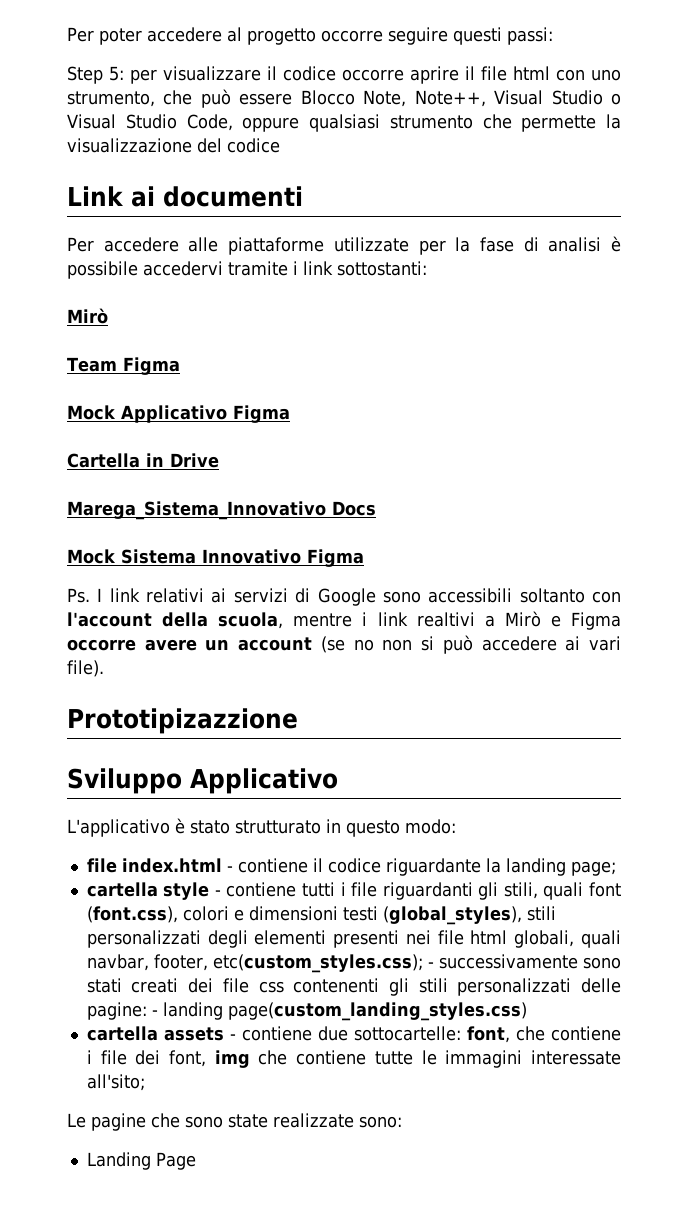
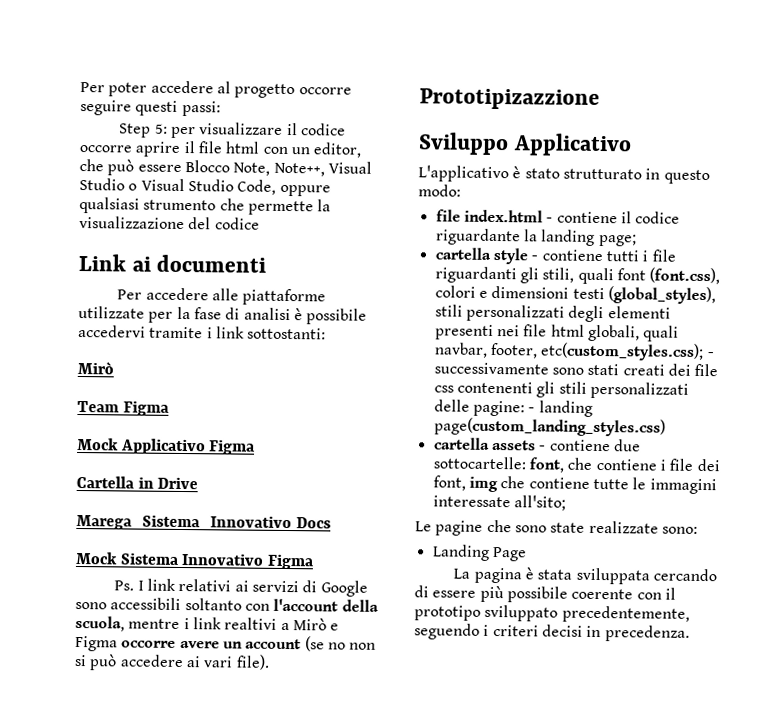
- Step 5: per visualizzare il codice occorre aprire il file html con uno strumento, che può essere Blocco Note, Note++, Visual Studio o Visual Studio Code, oppure qualsiasi strumento che permette la visualizzazione del codice
+ Step 5: per visualizzare il codice occorre aprire il file html con un editor, che può essere Blocco Note, Note++, Visual Studio o Visual Studio Code, oppure qualsiasi strumento che permette la visualizzazione del codice
+ La pagina è stata sviluppata cercando di essere più possibile coerente con il prototipo sviluppato precedentemente, seguendo i criteri decisi in precedenza.

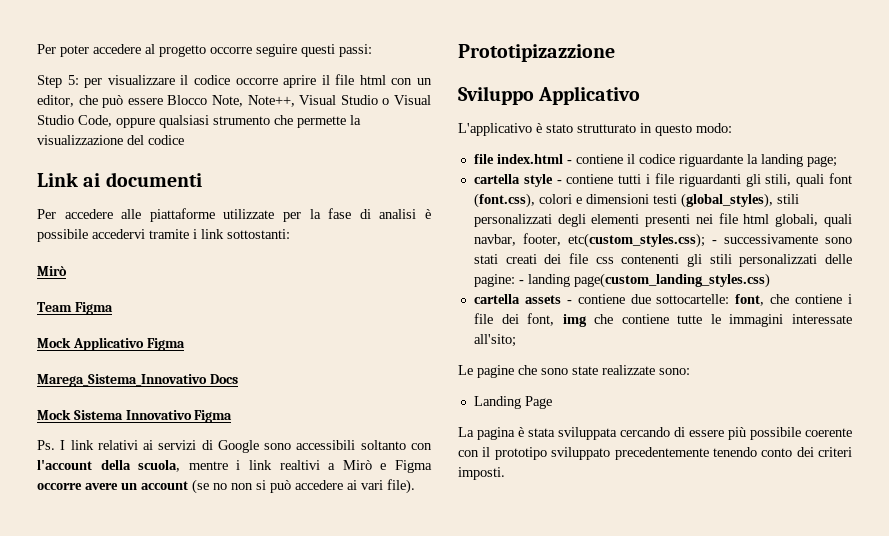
- Cartella in Drive
- La pagina è stata sviluppata cercando di essere più possibile coerente con il prototipo sviluppato precedentemente, seguendo i criteri decisi in precedenza.
+ La pagina è stata sviluppata cercando di essere più possibile coerente con il prototipo sviluppato precedentemente tenendo conto dei criteri imposti.

